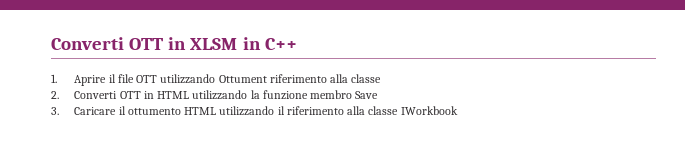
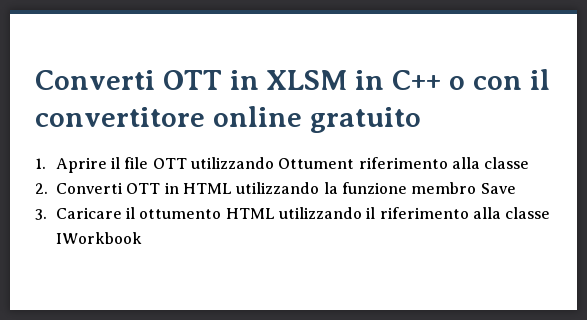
- Converti OTT in XLSM in C++
+ Converti OTT in XLSM in C++ o con il convertitore online gratuito

